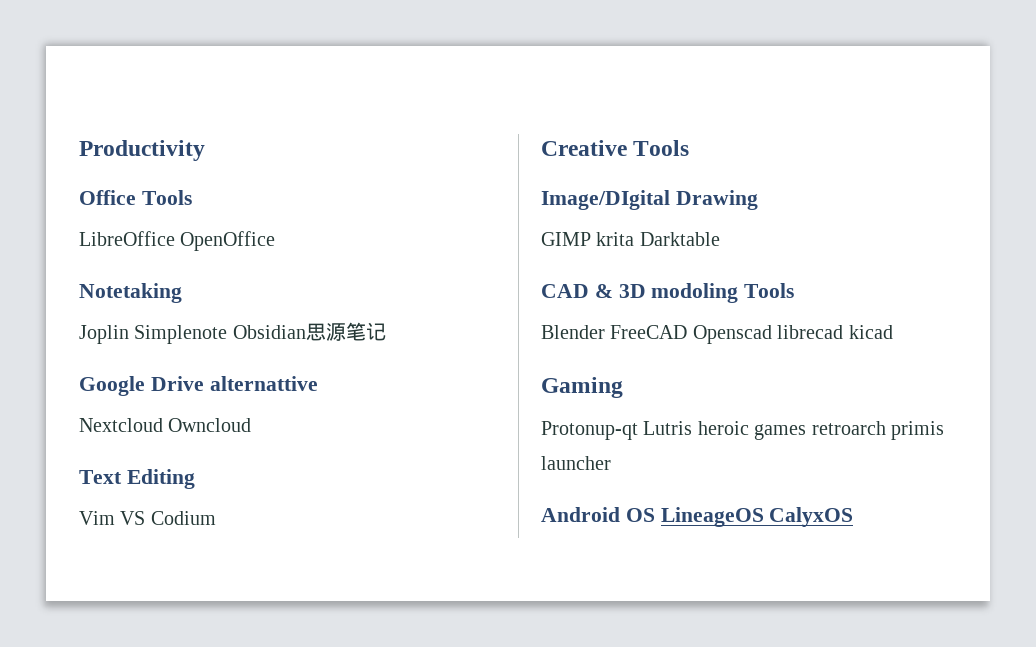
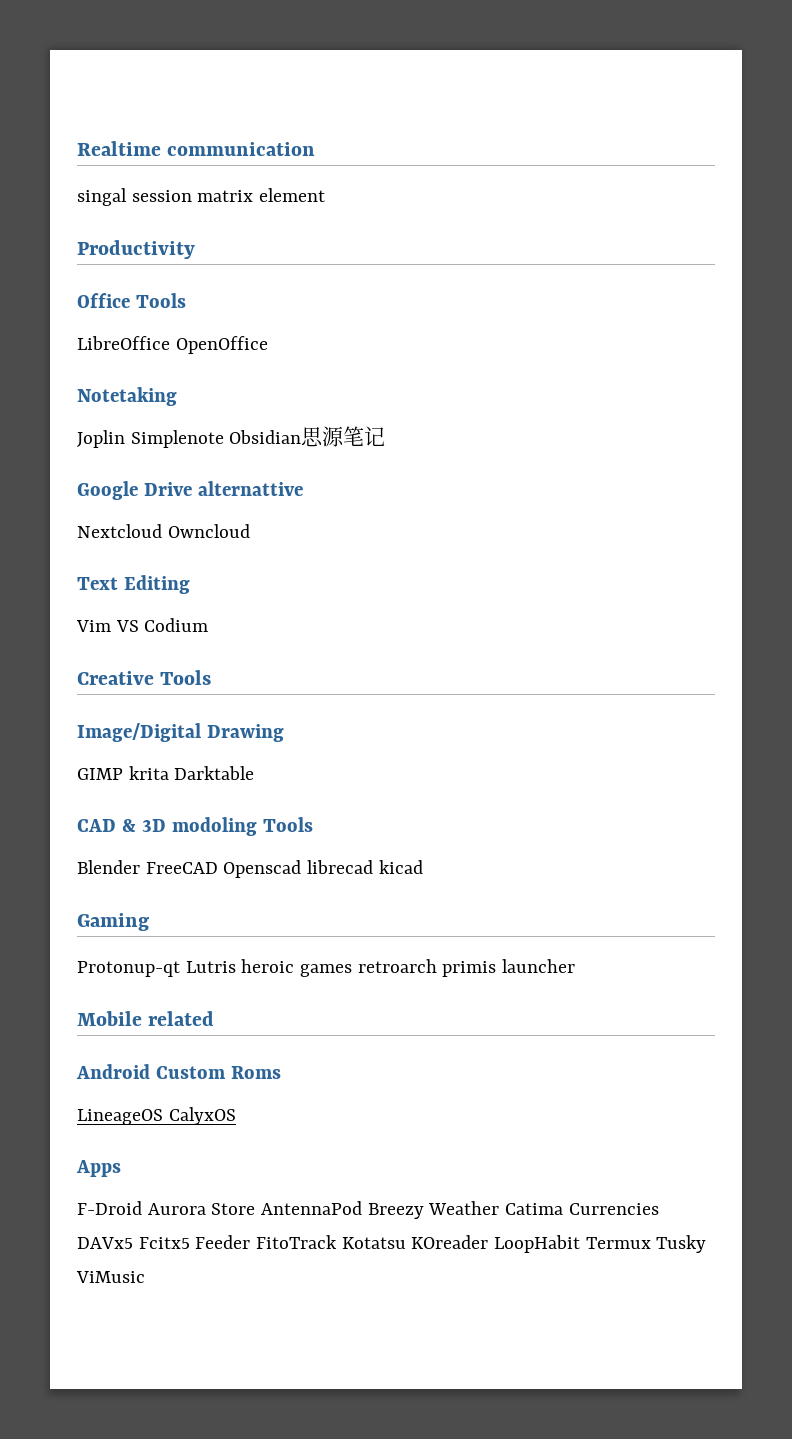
+ Realtime communication
+ singal session matrix element
- Image/DIgital Drawing
+ Image/Digital Drawing
+ Mobile related
- Android OS LineageOS CalyxOS
+ Android Custom Roms
+ LineageOS CalyxOS
+ Apps
+ F-Droid Aurora Store AntennaPod Breezy Weather Catima Currencies DAVx5 Fcitx5 Feeder FitoTrack Kotatsu KOreader LoopHabit Termux Tusky ViMusic

